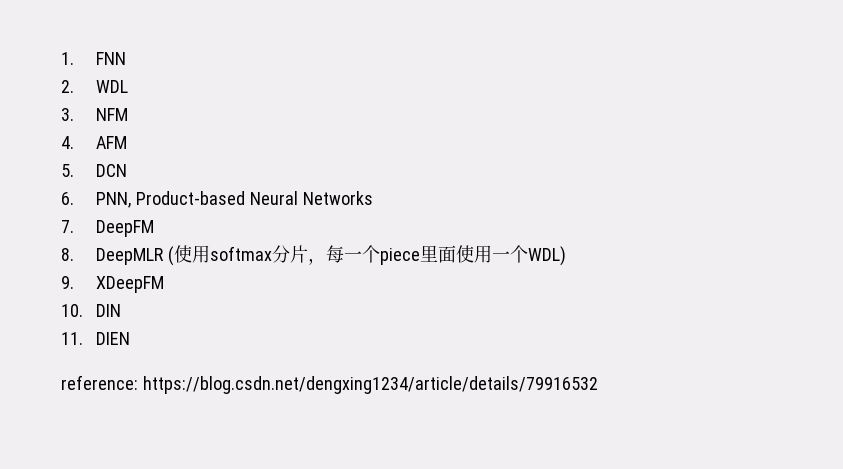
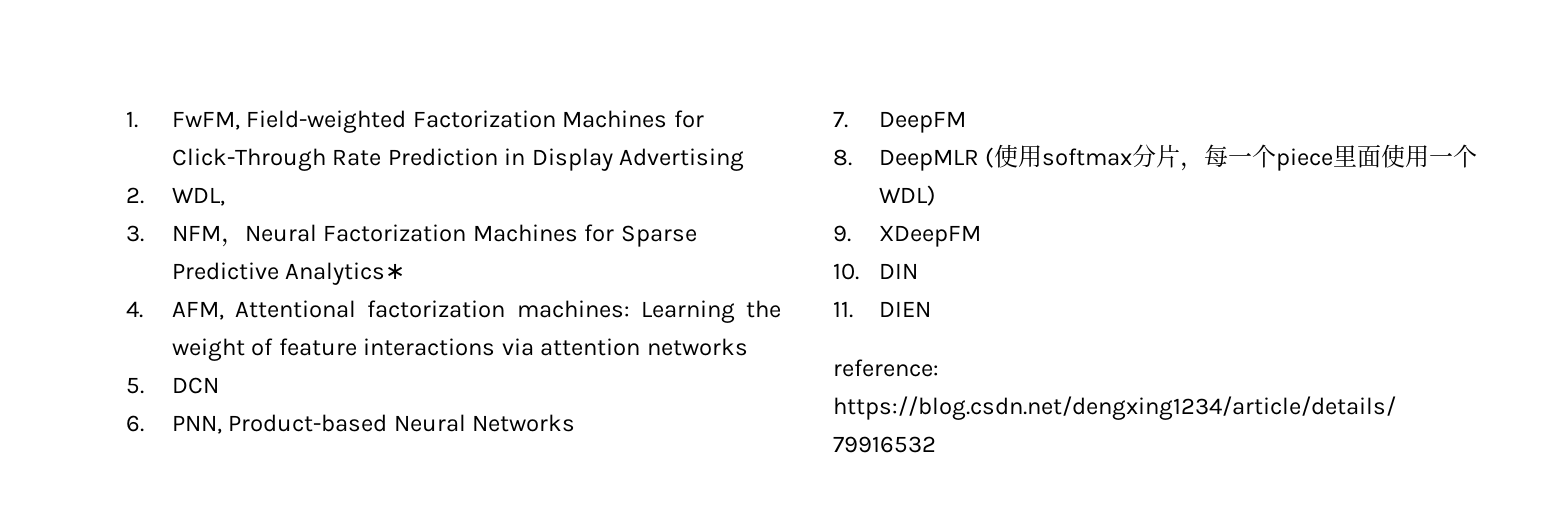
- 1. FNN
+ 1. FwFM, Field-weighted Factorization Machines for Click-Through Rate Prediction in Display Advertising
- 2. WDL
+ 2. WDL,
- 3. NFM
- 4. AFM
+ 3. NFM，Neural Factorization Machines for Sparse Predictive Analytics∗
+ 4. AFM, Attentional factorization machines: Learning the weight of feature interactions via attention networks

